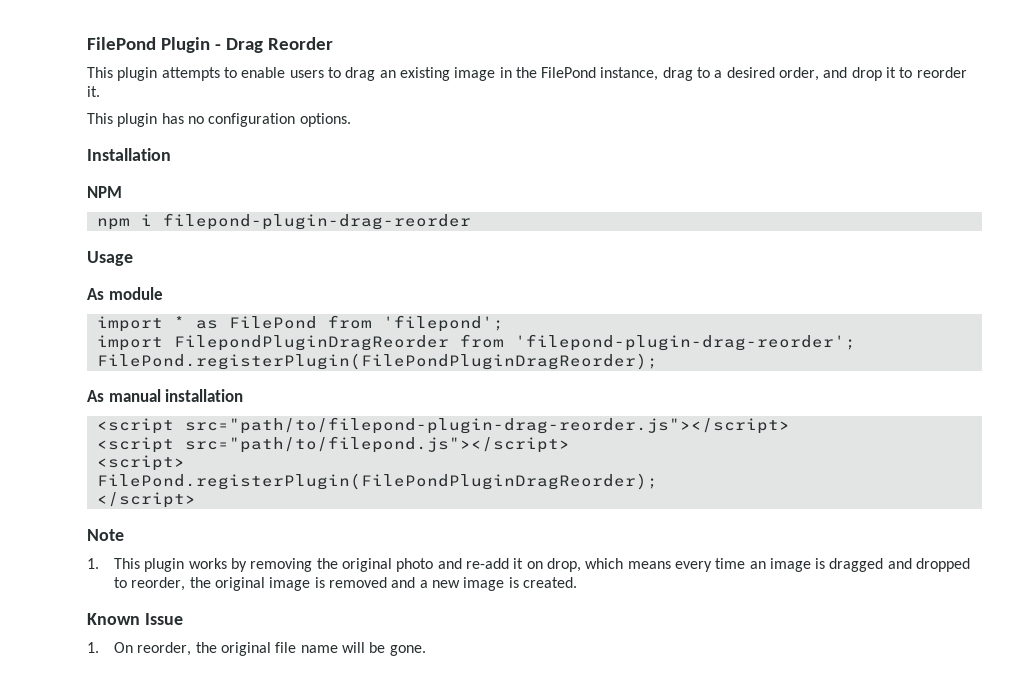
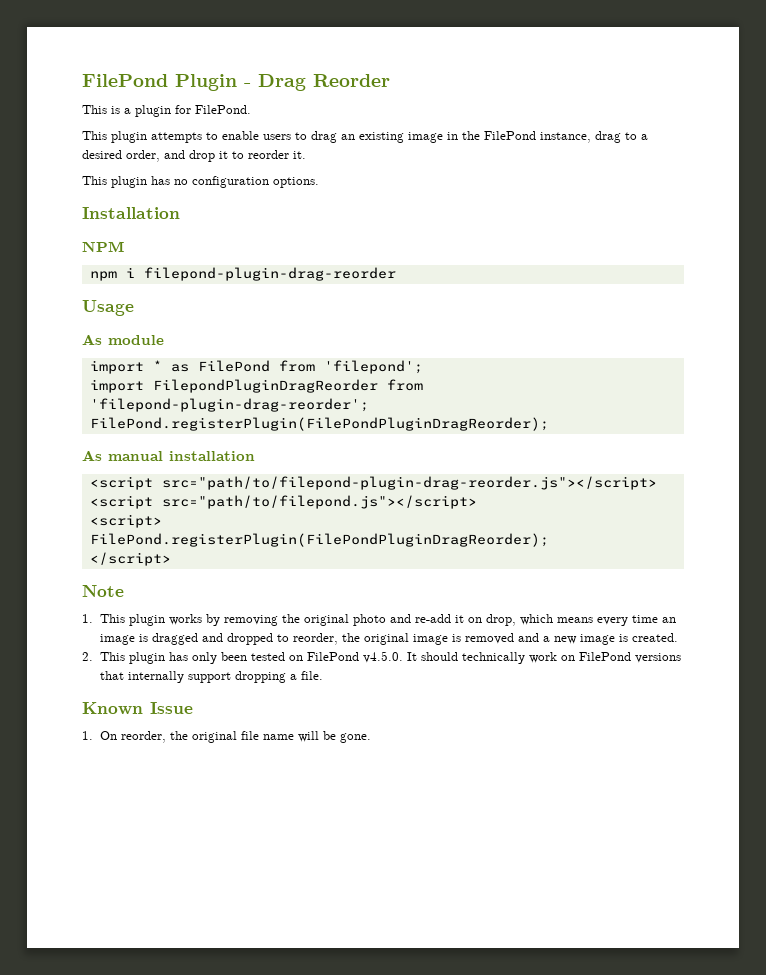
+ This is a plugin for FilePond.
+ 2. This plugin has only been tested on FilePond v4.5.0. It should technically work on FilePond versions that internally support dropping a file.

